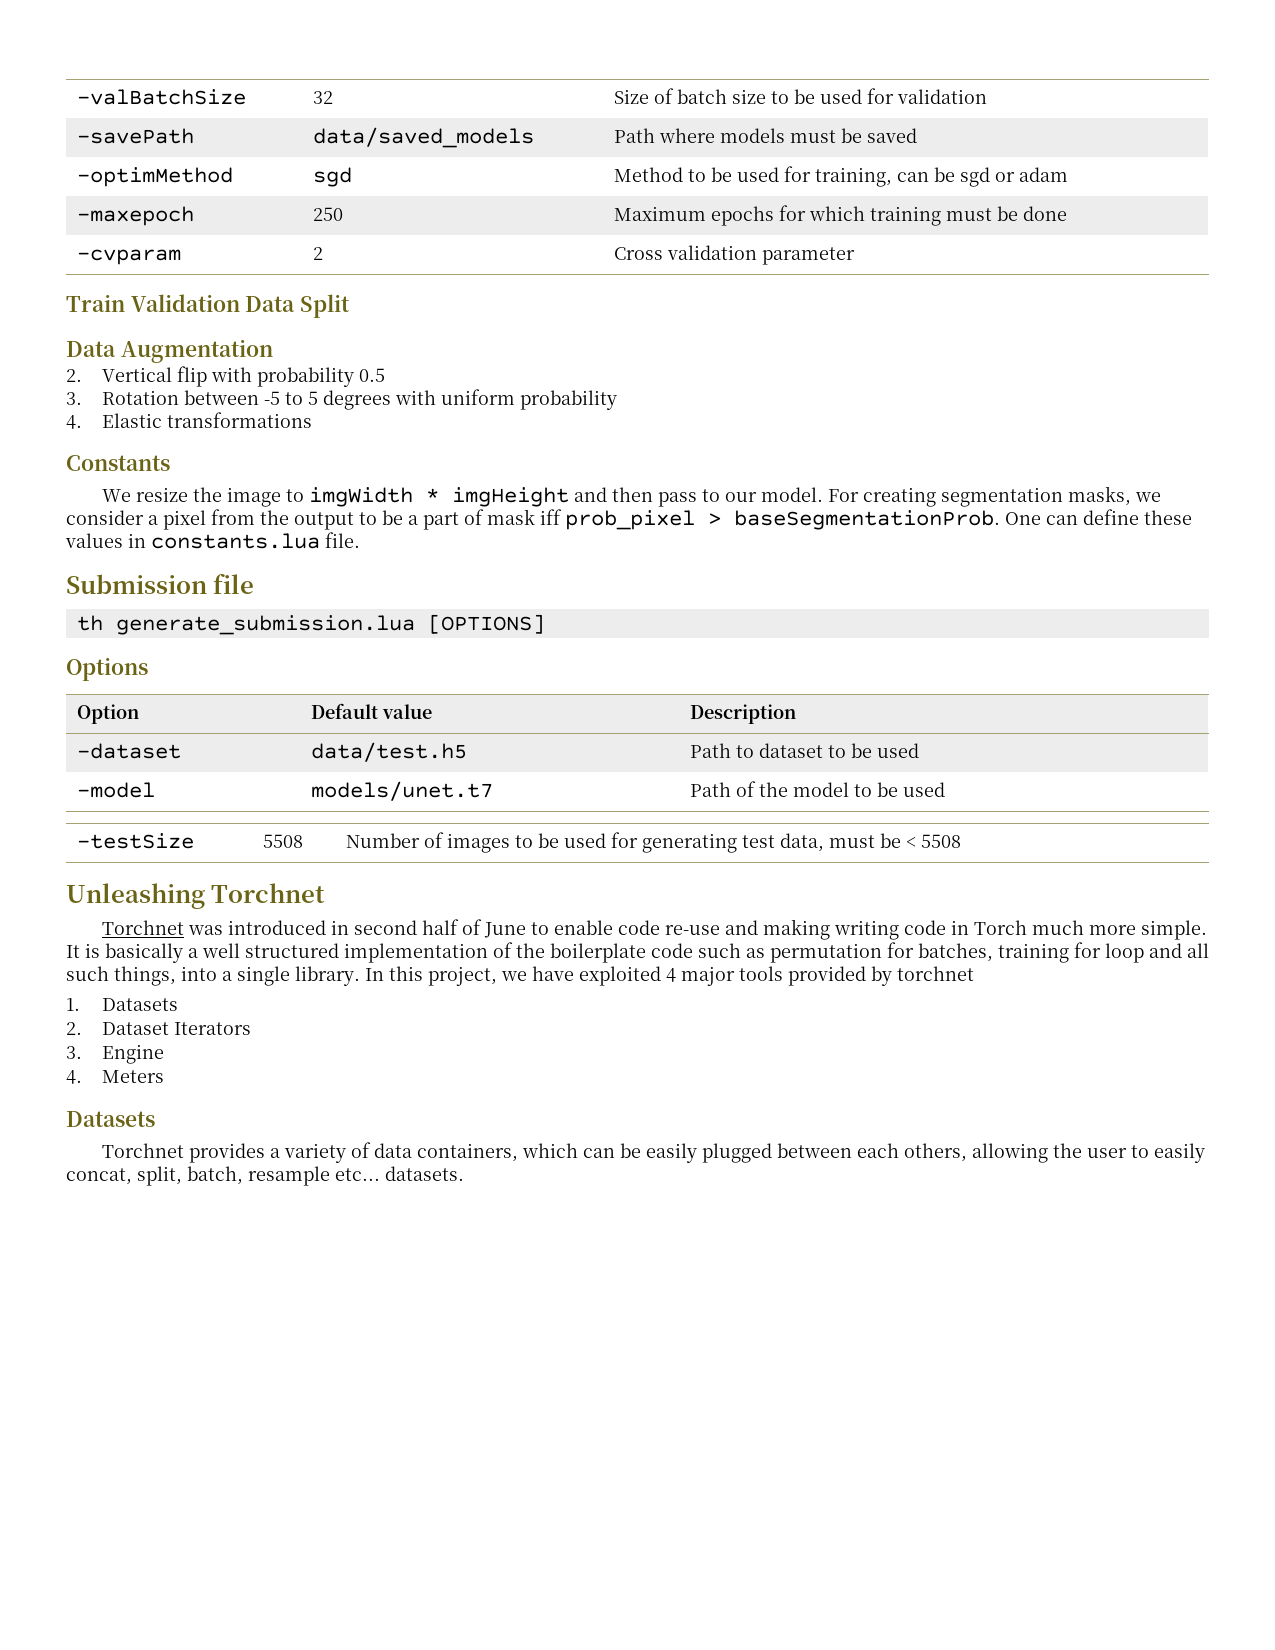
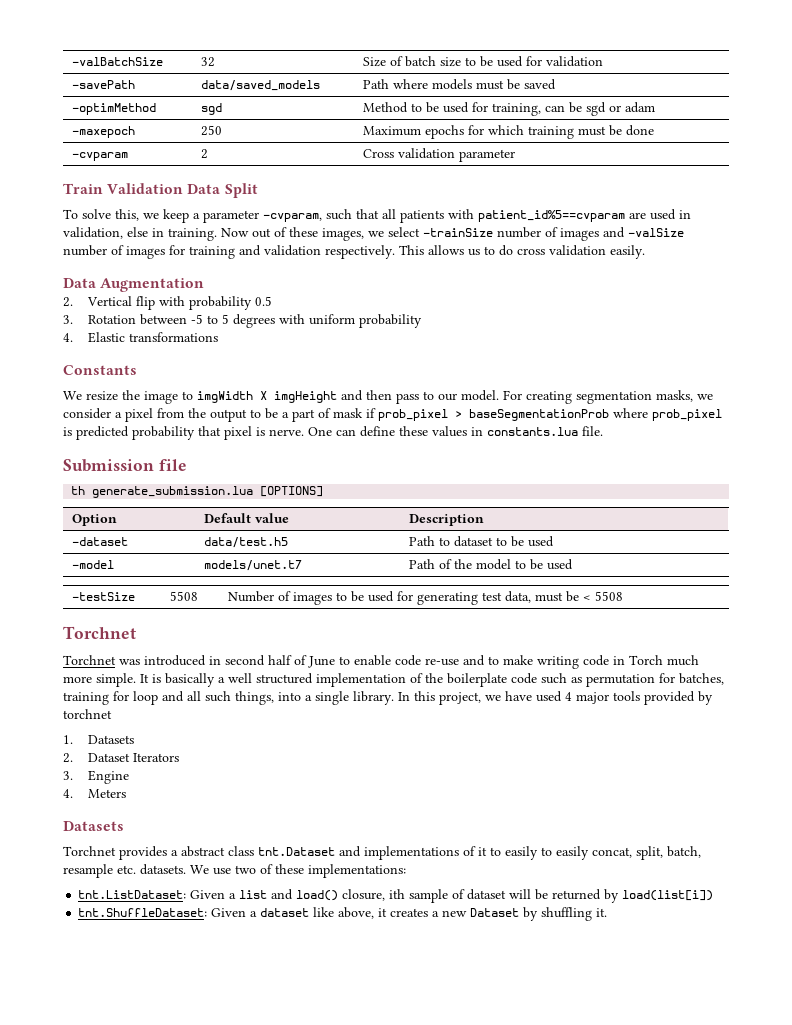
+ To solve this, we keep a parameter -cvparam, such that all patients with patient_id%5==cvparam are used in validation, else in training. Now out of these images, we select -trainSize number of images and -valSize number of images for training and validation respectively. This allows us to do cross validation easily.
- We resize the image to imgWidth * imgHeight and then pass to our model.
+ We resize the image to imgWidth X imgHeight and then pass to our model.
- For creating segmentation masks, we consider a pixel from the output to be a part of mask iff prob_pixel > baseSegmentationProb.
+ For creating segmentation masks, we consider a pixel from the output to be a part of mask if prob_pixel > baseSegmentationProb where prob_pixel is predicted probability that pixel is nerve.
- Options
  -testSize | 5508 | Number of images to be used for generating test data, must be < 5508
- Unleashing Torchnet
+ Torchnet
- Torchnet was introduced in second half of June to enable code re-use and making writing code in Torch much more simple.
+ Torchnet was introduced in second half of June to enable code re-use and to make writing code in Torch much more simple.
- In this project, we have exploited 4 major tools provided by torchnet
+ In this project, we have used 4 major tools provided by torchnet
- Torchnet provides a variety of data containers, which can be easily plugged between each others, allowing the user to easily concat, split, batch, resample etc... datasets.
+ Torchnet provides a abstract class tnt.Dataset and implementations of it to easily to easily concat, split, batch, resample etc. datasets. We use two of these implementations:
+ tnt.ListDataset: Given a list and load() closure, ith sample of dataset will be returned by load(list[i])
+ tnt.ShuffleDataset: Given a dataset like above, it creates a new Dataset by shuffling it.

